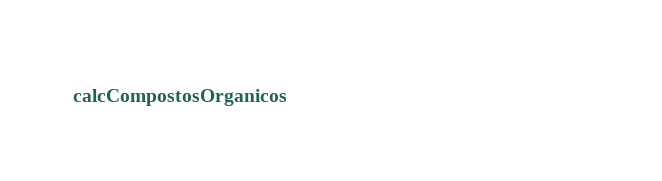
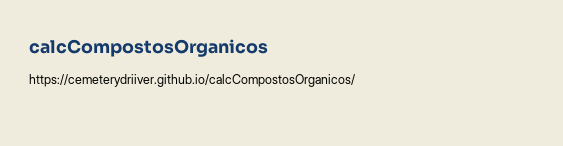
+ https://cemeterydriiver.github.io/calcCompostosOrganicos/

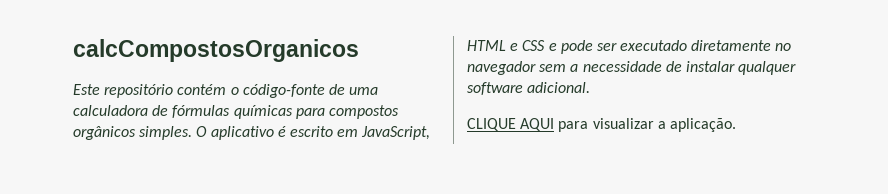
- https://cemeterydriiver.github.io/calcCompostosOrganicos/
+ Este repositório contém o código-fonte de uma calculadora de fórmulas químicas para compostos orgânicos simples. O aplicativo é escrito em JavaScript, HTML e CSS e pode ser executado diretamente no navegador sem a necessidade de instalar qualquer software adicional.
+ CLIQUE AQUI para visualizar a aplicação.

